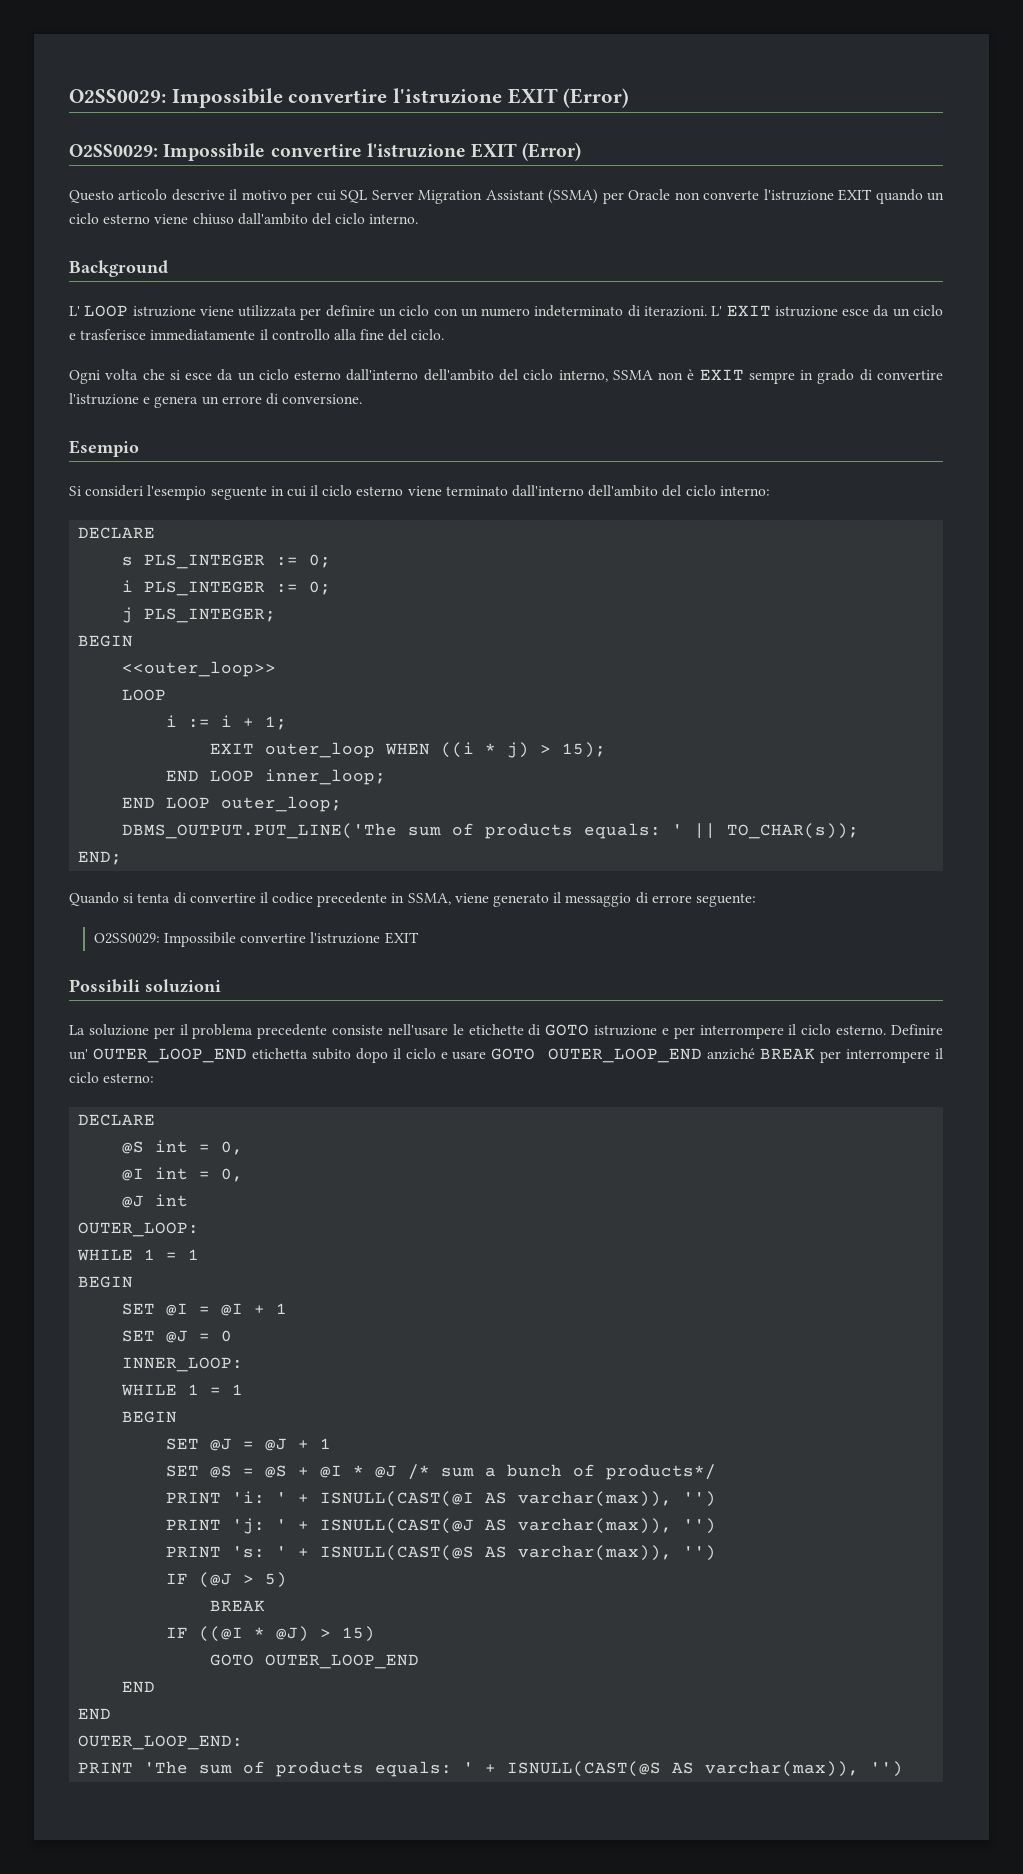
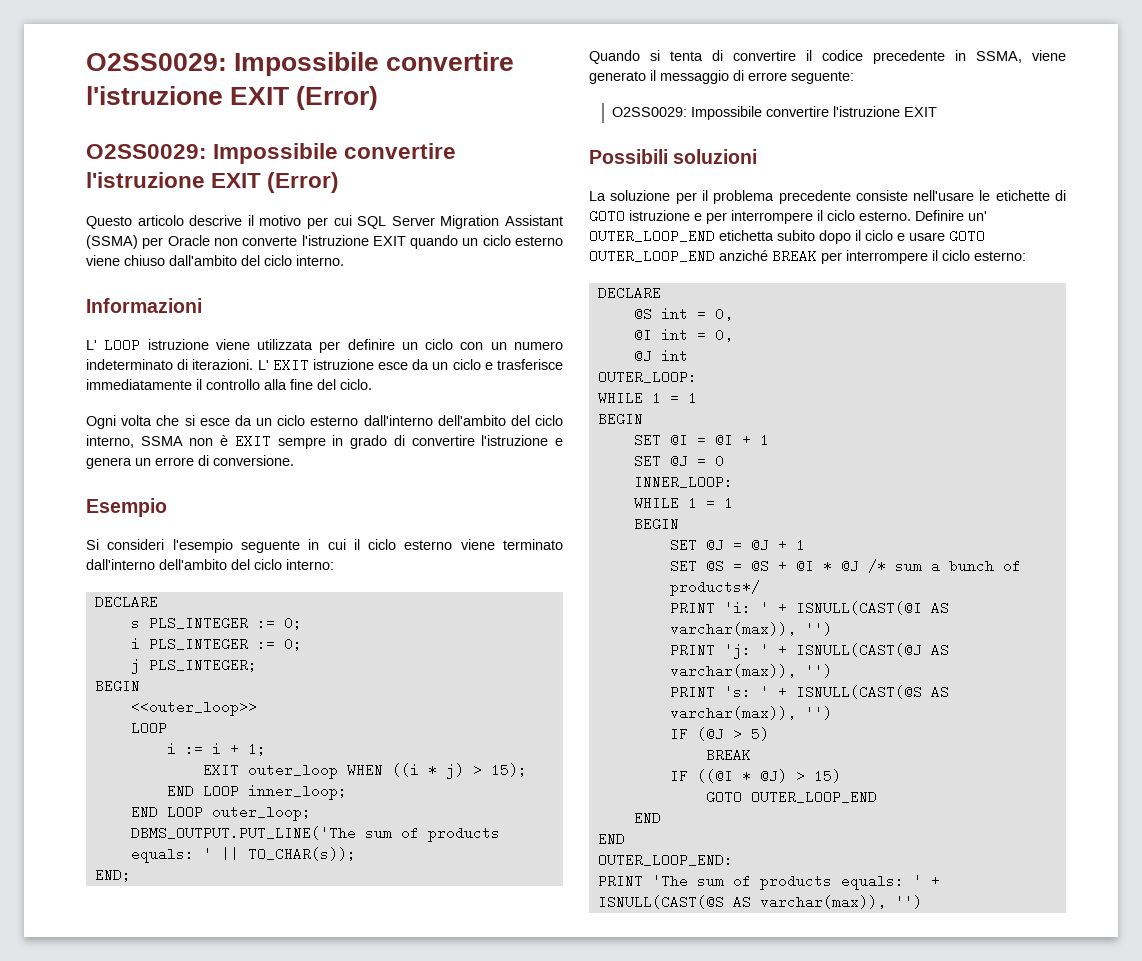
- Background
+ Informazioni

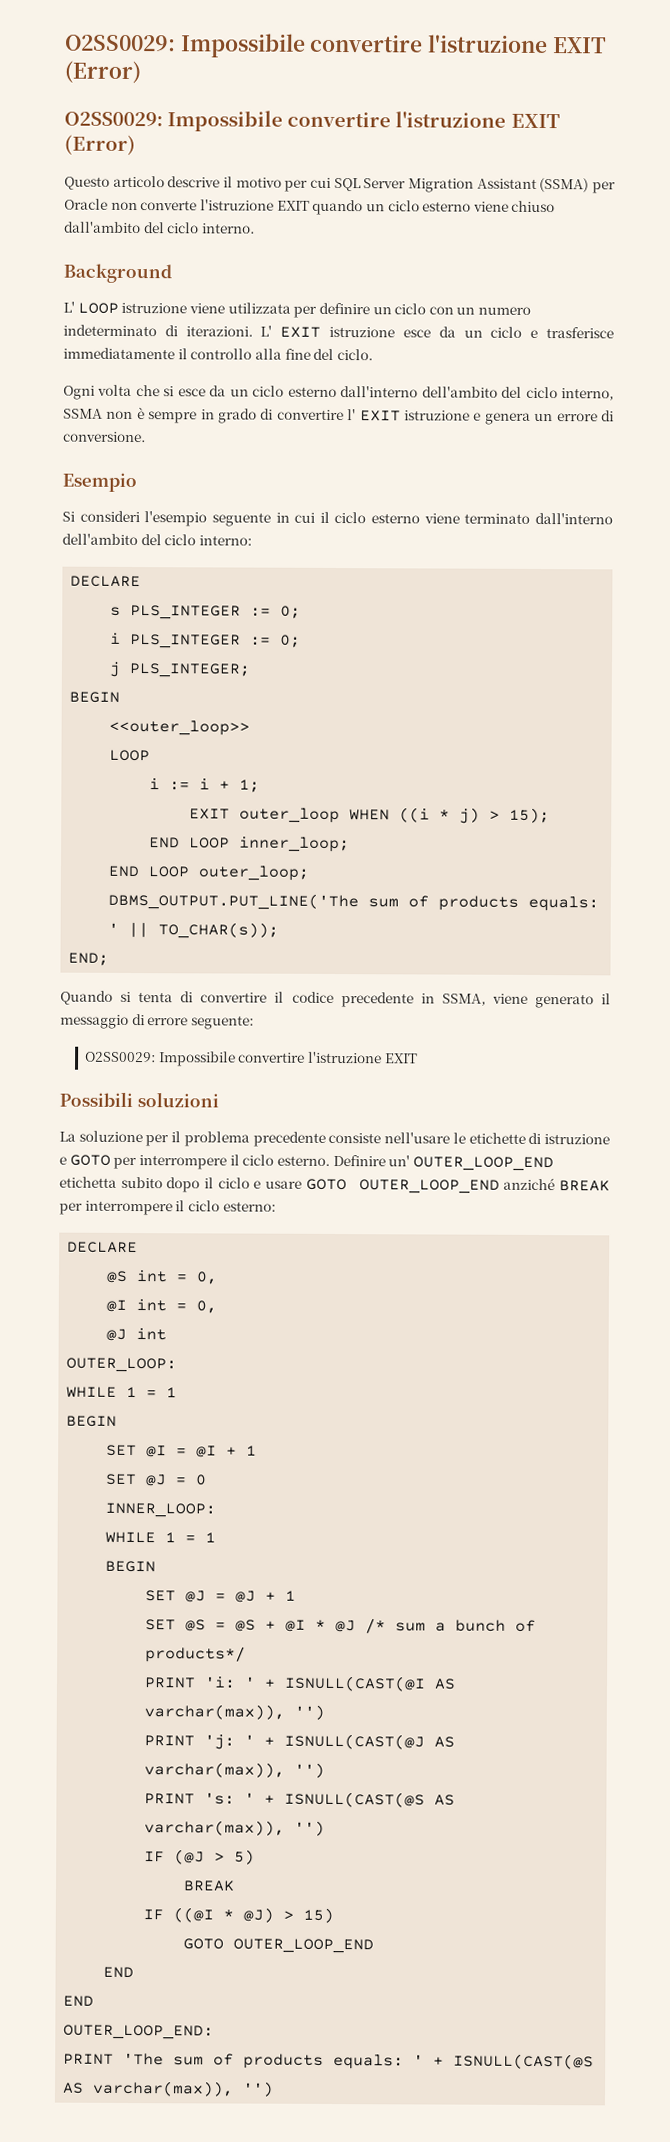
- Informazioni
+ Background
- Ogni volta che si esce da un ciclo esterno dall'interno dell'ambito del ciclo interno, SSMA non è EXIT sempre in grado di convertire l'istruzione e genera un errore di conversione.
+ Ogni volta che si esce da un ciclo esterno dall'interno dell'ambito del ciclo interno, SSMA non è sempre in grado di convertire l' EXIT istruzione e genera un errore di conversione.
- La soluzione per il problema precedente consiste nell'usare le etichette di GOTO istruzione e per interrompere il ciclo esterno.
+ La soluzione per il problema precedente consiste nell'usare le etichette di istruzione e GOTO per interrompere il ciclo esterno.

